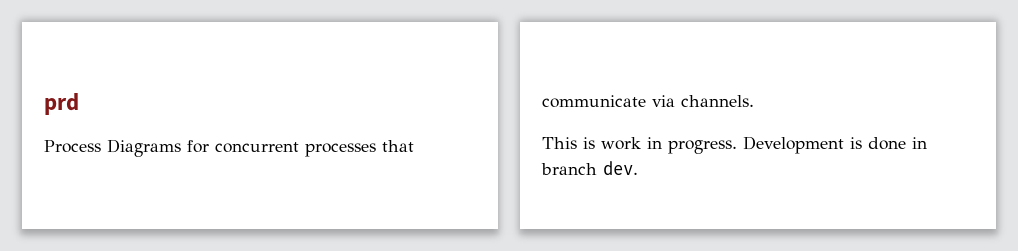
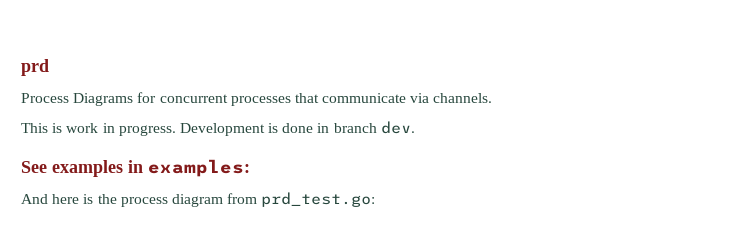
+ See examples in examples:
+ And here is the process diagram from prd_test.go:

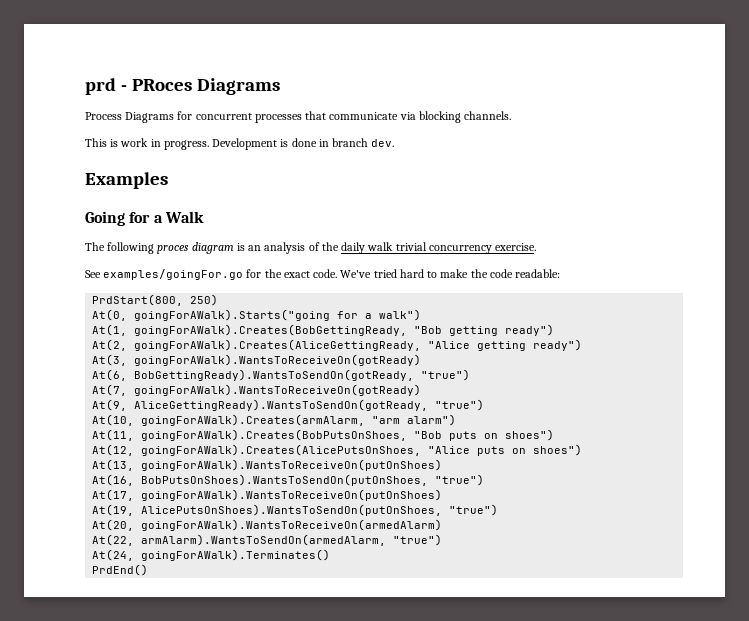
- prd
+ prd - PRoces Diagrams
- Process Diagrams for concurrent processes that communicate via channels.
+ Process Diagrams for concurrent processes that communicate via blocking channels.
- See examples in examples:
- And here is the process diagram from prd_test.go:
+ Examples
+ Going for a Walk
+ The following proces diagram is an analysis of the daily walk trivial concurrency exercise.
+ See examples/goingFor.go for the exact code. We've tried hard to make the code readable:
+ PrdStart(800, 250)
+ At(0, goingForAWalk).Starts("going for a walk")
+ At(1, goingForAWalk).Creates(BobGettingReady, "Bob getting ready")
+ At(2, goingForAWalk).Creates(AliceGettingReady, "Alice getting ready")
+ At(3, goingForAWalk).WantsToReceiveOn(gotReady)
+ At(6, BobGettingReady).WantsToSendOn(gotReady, "true")
+ At(7, goingForAWalk).WantsToReceiveOn(gotReady)
+ At(9, AliceGettingReady).WantsToSendOn(gotReady, "true")
+ At(10, goingForAWalk).Creates(armAlarm, "arm alarm")
+ At(11, goingForAWalk).Creates(BobPutsOnShoes, "Bob puts on shoes")
+ At(12, goingForAWalk).Creates(AlicePutsOnShoes, "Alice puts on shoes")
+ At(13, goingForAWalk).WantsToReceiveOn(putOnShoes)
+ At(16, BobPutsOnShoes).WantsToSendOn(putOnShoes, "true")
+ At(17, goingForAWalk).WantsToReceiveOn(putOnShoes)
+ At(19, AlicePutsOnShoes).WantsToSendOn(putOnShoes, "true")
+ At(20, goingForAWalk).WantsToReceiveOn(armedAlarm)
+ At(22, armAlarm).WantsToSendOn(armedAlarm, "true")
+ At(24, goingForAWalk).Terminates()
+ PrdEnd()

